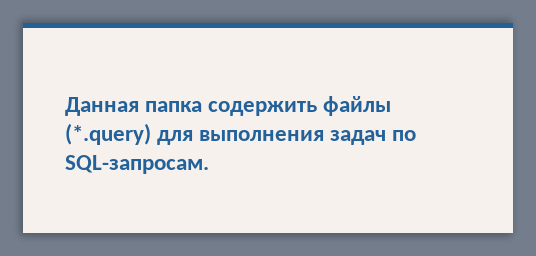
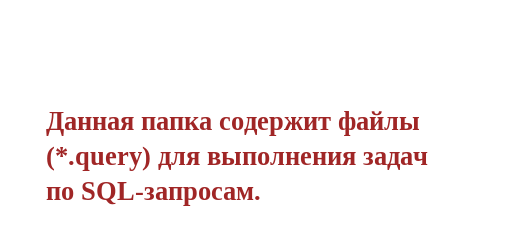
- Данная папка содержить файлы (*.query) для выполнения задач по SQL-запросам.
+ Данная папка содержит файлы (*.query) для выполнения задач по SQL-запросам.

